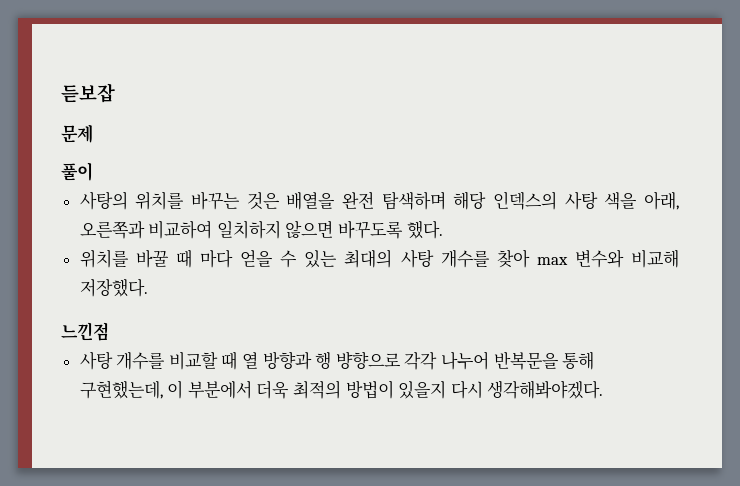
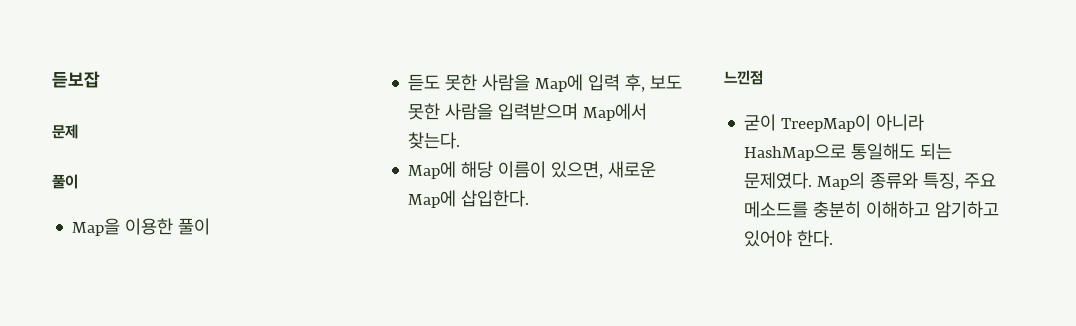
- 사탕의 위치를 바꾸는 것은 배열을 완전 탐색하며 해당 인덱스의 사탕 색을 아래, 오른쪽과 비교하여 일치하지 않으면 바꾸도록 했다.
- 위치를 바꿀 때 마다 얻을 수 있는 최대의 사탕 개수를 찾아 max 변수와 비교해 저장했다.
+ Map을 이용한 풀이
+ 듣도 못한 사람을 Map에 입력 후, 보도 못한 사람을 입력받으며 Map에서 찾는다.
+ Map에 해당 이름이 있으면, 새로운 Map에 삽입한다.
  느낀점
- 사탕 개수를 비교할 때 열 방향과 행 뱡향으로 각각 나누어 반복문을 통해 구현했는데, 이 부분에서 더욱 최적의 방법이 있을지 다시 생각해봐야겠다.
+ 굳이 TreepMap이 아니라 HashMap으로 통일해도 되는 문제였다. Map의 종류와 특징, 주요 메소드를 충분히 이해하고 암기하고 있어야 한다.

